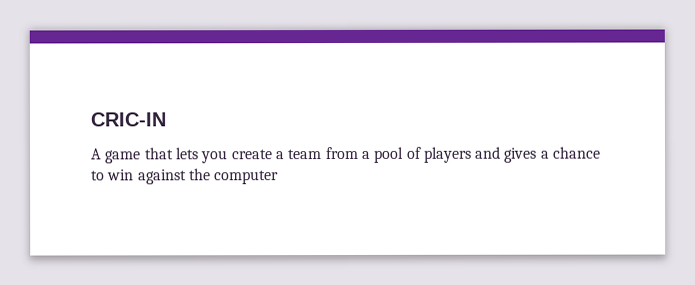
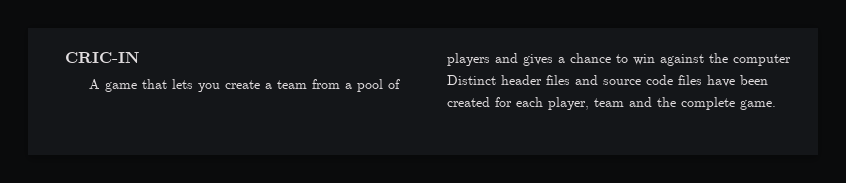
- A game that lets you create a team from a pool of players and gives a chance to win against the computer
+ A game that lets you create a team from a pool of players and gives a chance to win against the computer Distinct header files and source code files have been created for each player, team and the complete game.

